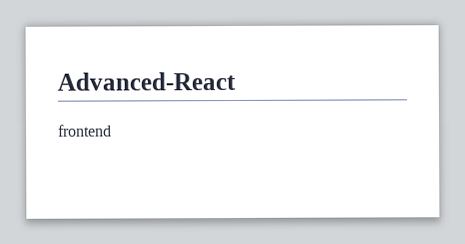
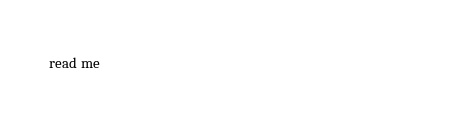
- Advanced-React
- frontend
+ read me

